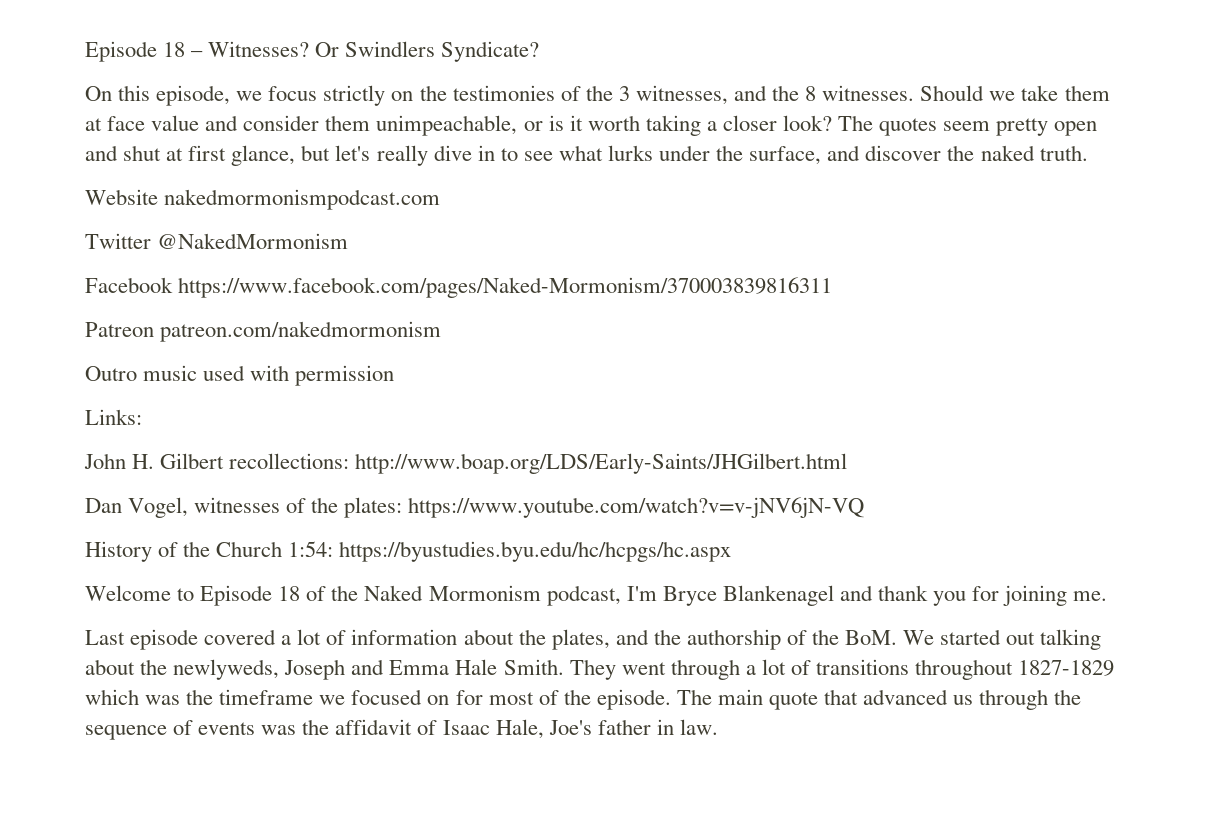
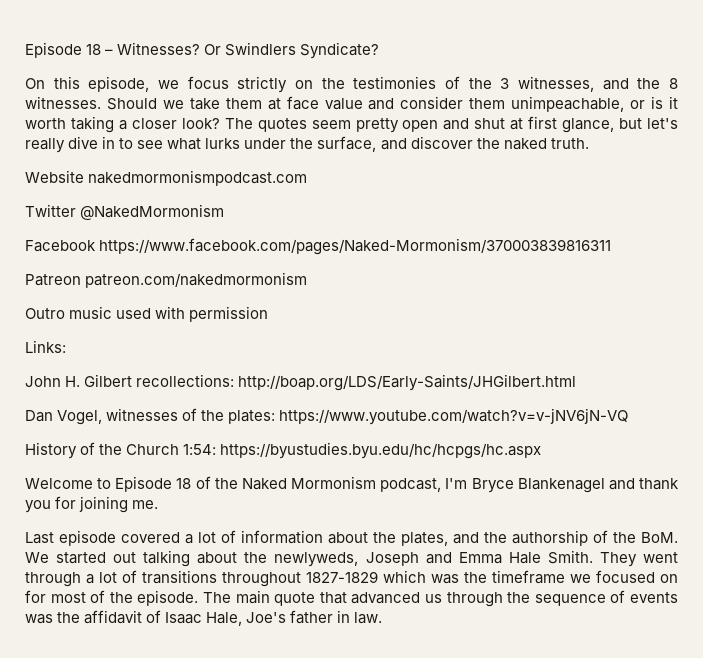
- John H. Gilbert recollections: http://www.boap.org/LDS/Early-Saints/JHGilbert.html
+ John H. Gilbert recollections: http://boap.org/LDS/Early-Saints/JHGilbert.html

